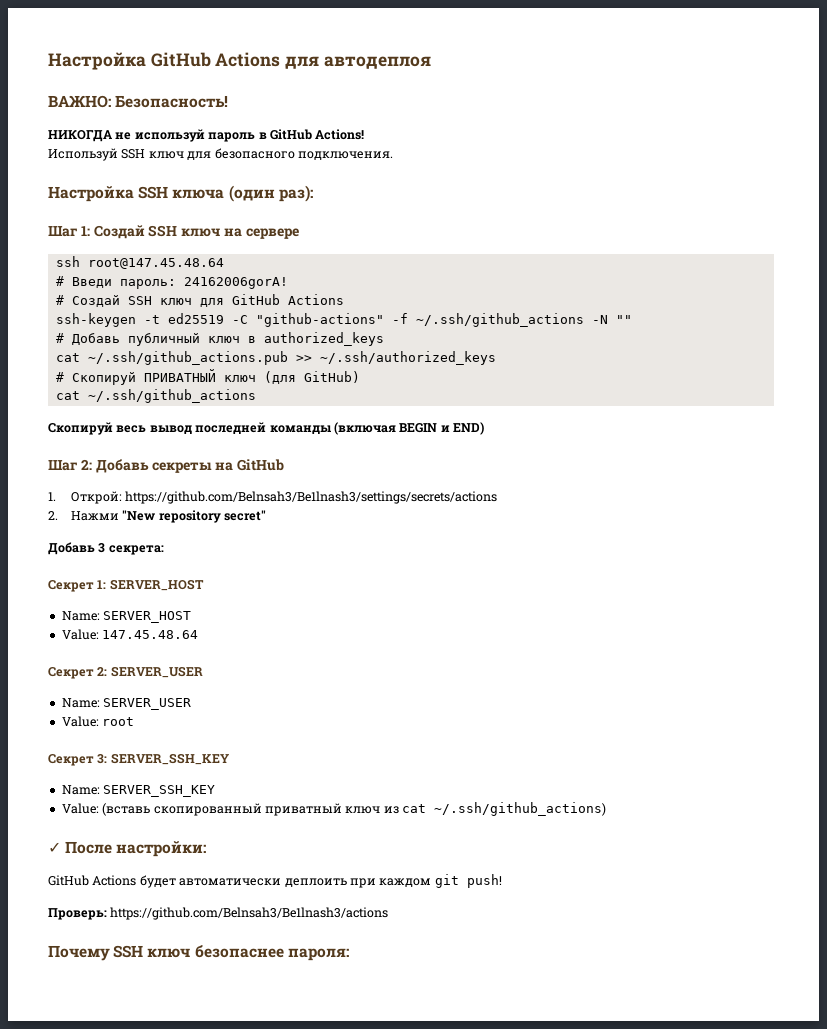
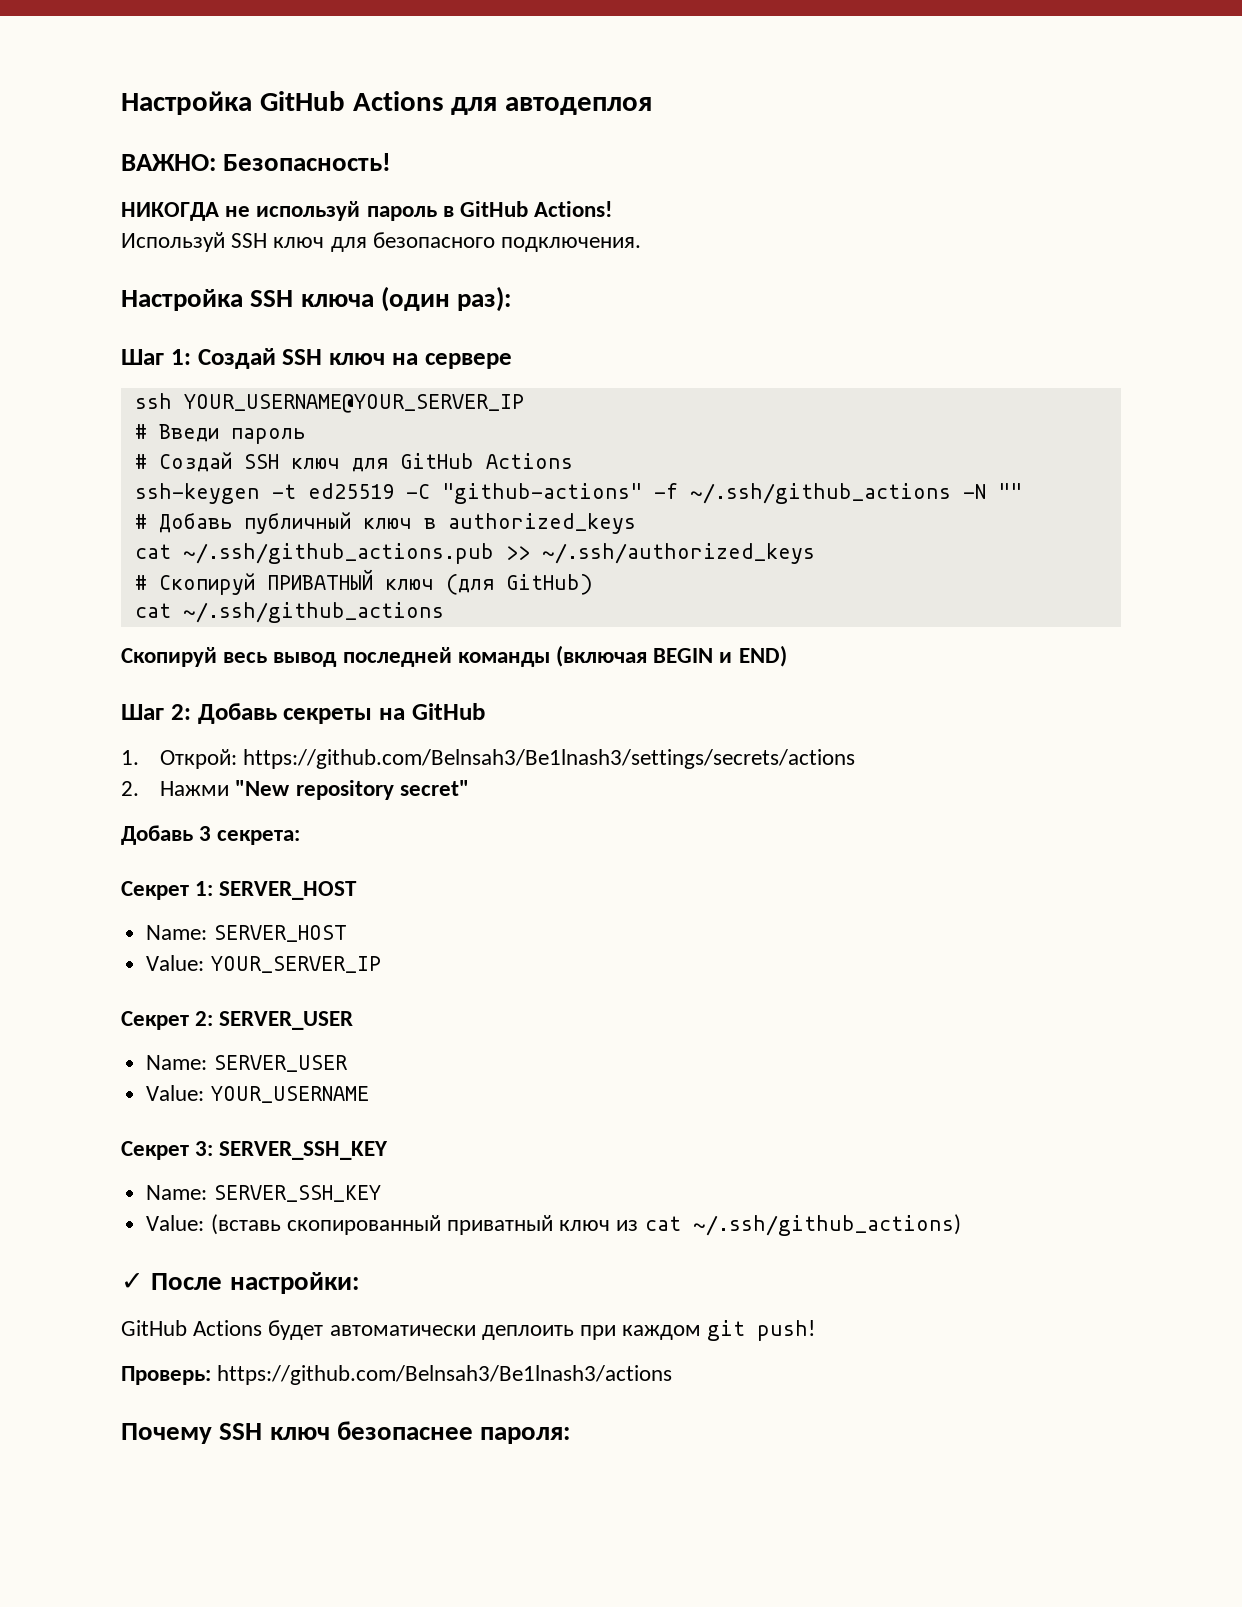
- ssh root@147.45.48.64
+ ssh YOUR_USERNAME@YOUR_SERVER_IP
- # Введи пароль: 24162006gorA!
+ # Введи пароль
- Value: 147.45.48.64
+ Value: YOUR_SERVER_IP
- Value: root
+ Value: YOUR_USERNAME

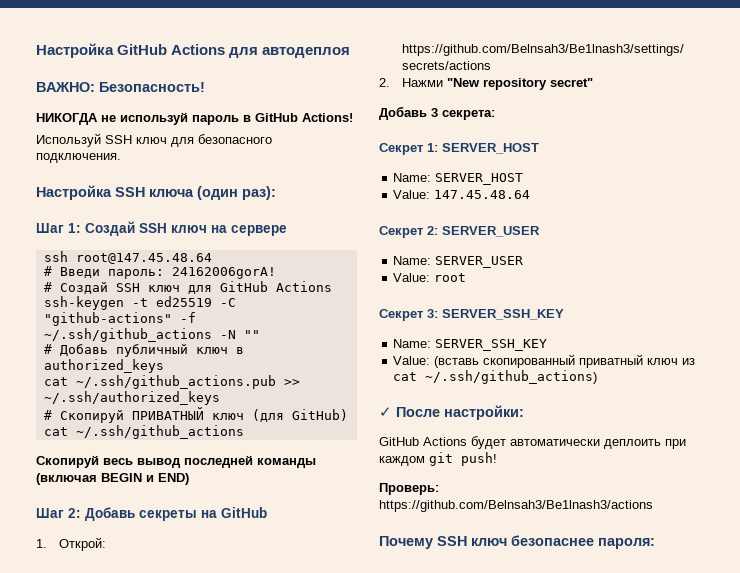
- ssh YOUR_USERNAME@YOUR_SERVER_IP
+ ssh root@147.45.48.64
- # Введи пароль
+ # Введи пароль: 24162006gorA!
- Value: YOUR_SERVER_IP
+ Value: 147.45.48.64
- Value: YOUR_USERNAME
+ Value: root

